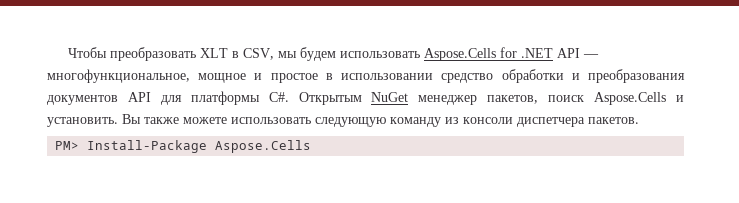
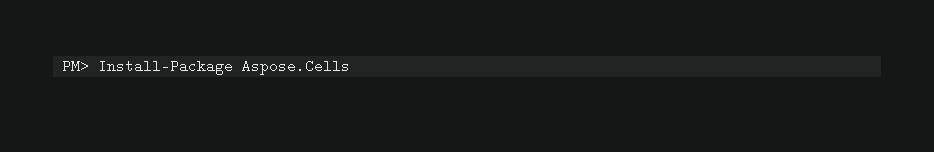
- Чтобы преобразовать XLT в CSV, мы будем использовать Aspose.Cells for .NET API — многофункциональное, мощное и простое в использовании средство обработки и преобразования документов API для платформы C#. Открытым NuGet менеджер пакетов, поиск Aspose.Cells и установить. Вы также можете использовать следующую команду из консоли диспетчера пакетов.

